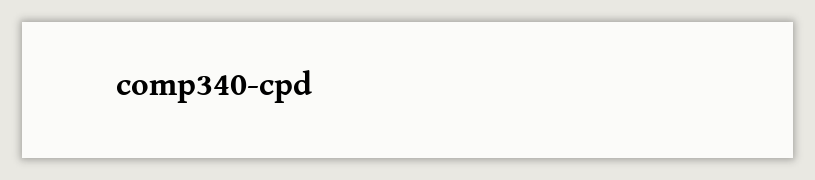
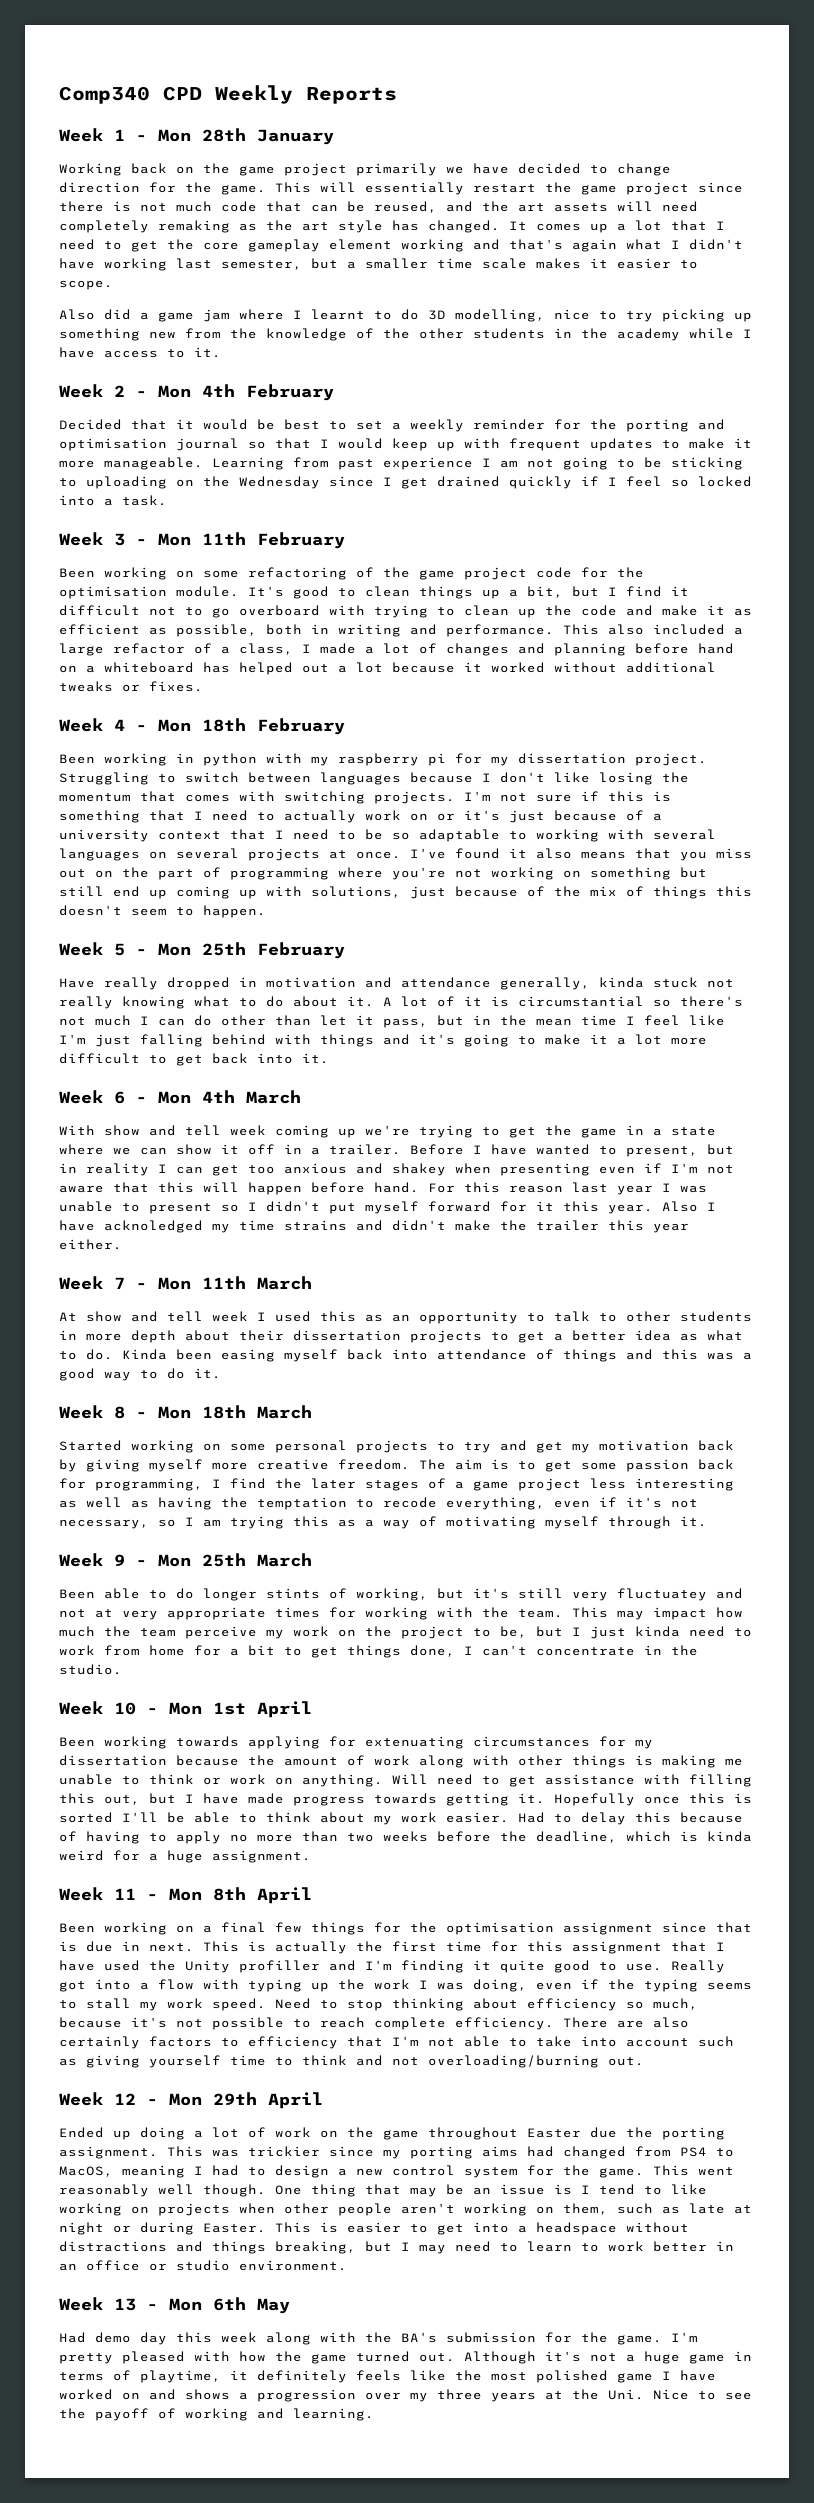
- comp340-cpd
+ Comp340 CPD Weekly Reports
+ Week 1 - Mon 28th January
+ Working back on the game project primarily we have decided to change direction for the game. This will essentially restart the game project since there is not much code that can be reused, and the art assets will need completely remaking as the art style has changed. It comes up a lot that I need to get the core gameplay element working and that's again what I didn't have working last semester, but a smaller time scale makes it easier to scope.
+ Also did a game jam where I learnt to do 3D modelling, nice to try picking up something new from the knowledge of the other students in the academy while I have access to it.
+ Week 2 - Mon 4th February
+ Decided that it would be best to set a weekly reminder for the porting and optimisation journal so that I would keep up with frequent updates to make it more manageable. Learning from past experience I am not going to be sticking to uploading on the Wednesday since I get drained quickly if I feel so locked into a task.
+ Week 3 - Mon 11th February
+ Been working on some refactoring of the game project code for the optimisation module. It's good to clean things up a bit, but I find it difficult not to go overboard with trying to clean up the code and make it as efficient as possible, both in writing and performance. This also included a large refactor of a class, I made a lot of changes and planning before hand on a whiteboard has helped out a lot because it worked without additional tweaks or fixes.
+ Week 4 - Mon 18th February
+ Been working in python with my raspberry pi for my dissertation project. Struggling to switch between languages because I don't like losing the momentum that comes with switching projects. I'm not sure if this is something that I need to actually work on or it's just because of a university context that I need to be so adaptable to working with several languages on several projects at once. I've found it also means that you miss out on the part of programming where you're not working on something but still end up coming up with solutions, just because of the mix of things this doesn't seem to happen.
+ Week 5 - Mon 25th February
+ Have really dropped in motivation and attendance generally, kinda stuck not really knowing what to do about it. A lot of it is circumstantial so there's not much I can do other than let it pass, but in the mean time I feel like I'm just falling behind with things and it's going to make it a lot more difficult to get back into it.
+ Week 6 - Mon 4th March
+ With show and tell week coming up we're trying to get the game in a state where we can show it off in a trailer. Before I have wanted to present, but in reality I can get too anxious and shakey when presenting even if I'm not aware that this will happen before hand. For this reason last year I was unable to present so I didn't put myself forward for it this year. Also I have acknoledged my time strains and didn't make the trailer this year either.
+ Week 7 - Mon 11th March
+ At show and tell week I used this as an opportunity to talk to other students in more depth about their dissertation projects to get a better idea as what to do. Kinda been easing myself back into attendance of things and this was a good way to do it.
+ Week 8 - Mon 18th March
+ Started working on some personal projects to try and get my motivation back by giving myself more creative freedom. The aim is to get some passion back for programming, I find the later stages of a game project less interesting as well as having the temptation to recode everything, even if it's not necessary, so I am trying this as a way of motivating myself through it.
+ Week 9 - Mon 25th March
+ Been able to do longer stints of working, but it's still very fluctuatey and not at very appropriate times for working with the team. This may impact how much the team perceive my work on the project to be, but I just kinda need to work from home for a bit to get things done, I can't concentrate in the studio.
+ Week 10 - Mon 1st April
+ Been working towards applying for extenuating circumstances for my dissertation because the amount of work along with other things is making me unable to think or work on anything. Will need to get assistance with filling this out, but I have made progress towards getting it. Hopefully once this is sorted I'll be able to think about my work easier. Had to delay this because of having to apply no more than two weeks before the deadline, which is kinda weird for a huge assignment.
+ Week 11 - Mon 8th April
+ Been working on a final few things for the optimisation assignment since that is due in next. This is actually the first time for this assignment that I have used the Unity profiller and I'm finding it quite good to use. Really got into a flow with typing up the work I was doing, even if the typing seems to stall my work speed. Need to stop thinking about efficiency so much, because it's not possible to reach complete efficiency. There are also certainly factors to efficiency that I'm not able to take into account such as giving yourself time to think and not overloading/burning out.
+ Week 12 - Mon 29th April
+ Ended up doing a lot of work on the game throughout Easter due the porting assignment. This was trickier since my porting aims had changed from PS4 to MacOS, meaning I had to design a new control system for the game. This went reasonably well though. One thing that may be an issue is I tend to like working on projects when other people aren't working on them, such as late at night or during Easter. This is easier to get into a headspace without distractions and things breaking, but I may need to learn to work better in an office or studio environment.
+ Week 13 - Mon 6th May
+ Had demo day this week along with the BA's submission for the game. I'm pretty pleased with how the game turned out. Although it's not a huge game in terms of playtime, it definitely feels like the most polished game I have worked on and shows a progression over my three years at the Uni. Nice to see the payoff of working and learning.

